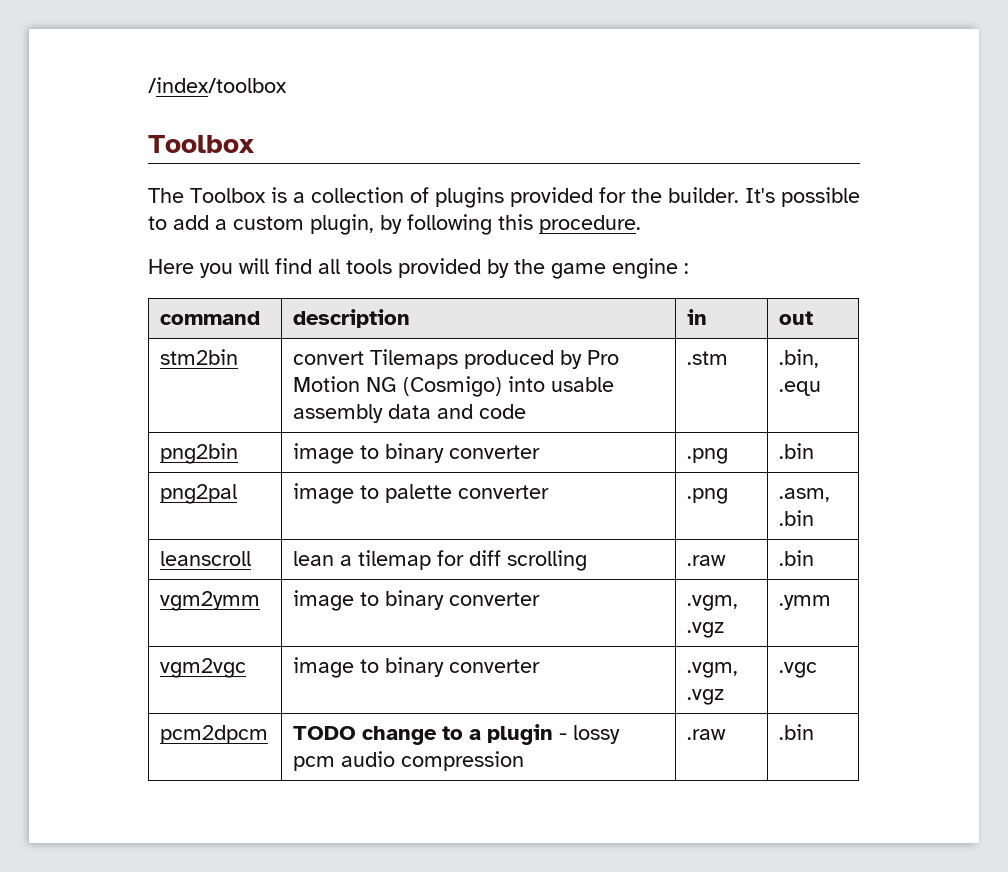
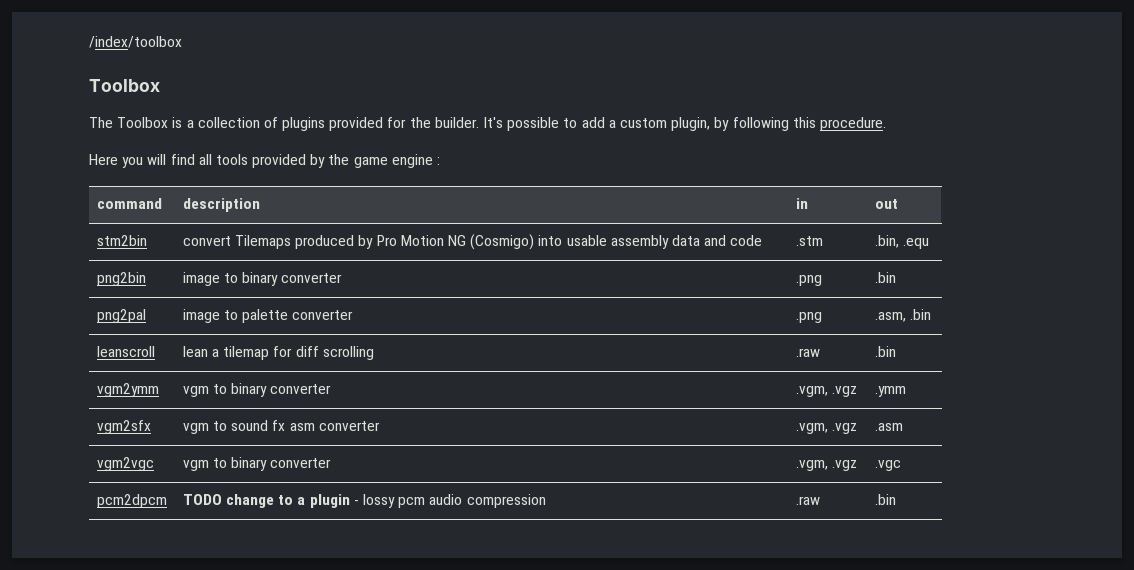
- vgm2ymm | image to binary converter | .vgm, .vgz | .ymm
+ vgm2ymm | vgm to binary converter | .vgm, .vgz | .ymm
+ vgm2sfx | vgm to sound fx asm converter | .vgm, .vgz | .asm
- vgm2vgc | image to binary converter | .vgm, .vgz | .vgc
+ vgm2vgc | vgm to binary converter | .vgm, .vgz | .vgc

